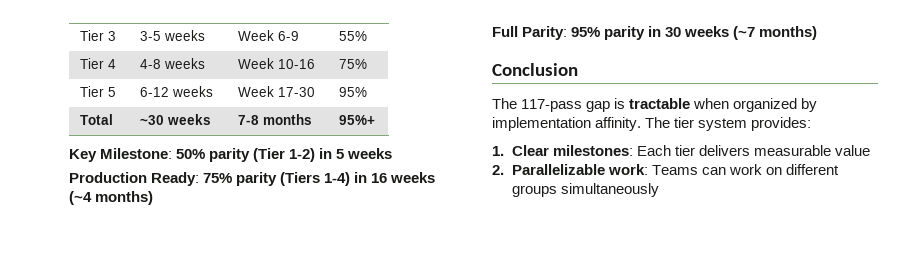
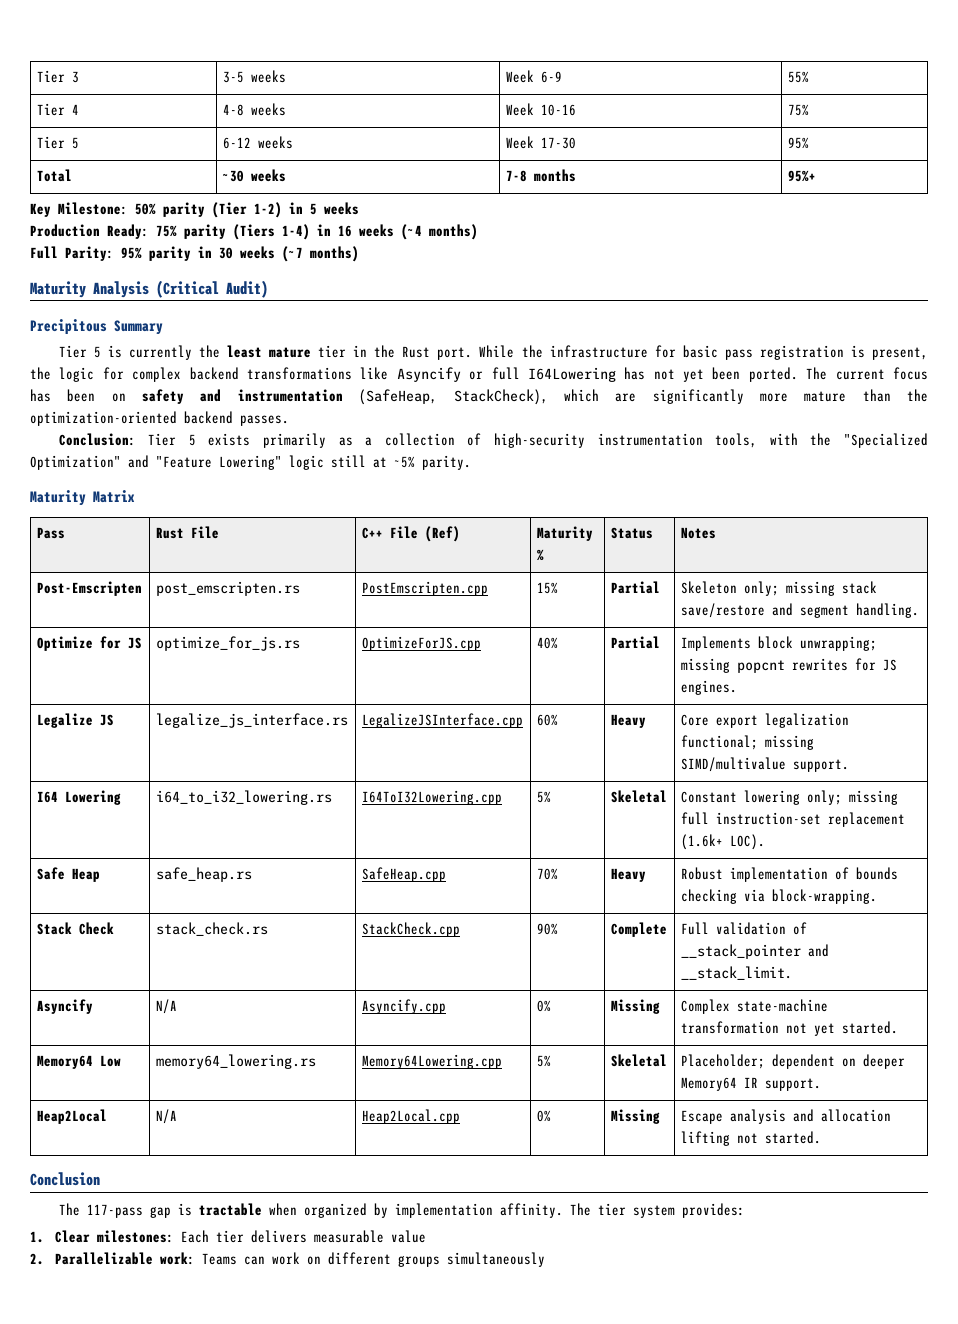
+ Maturity Analysis (Critical Audit)
+ Precipitous Summary
+ Tier 5 is currently the least mature tier in the Rust port. While the infrastructure for basic pass registration is present, the logic for complex backend transformations like Asyncify or full I64Lowering has not yet been ported. The current focus has been on safety and instrumentation (SafeHeap, StackCheck), which are significantly more mature than the optimization-oriented backend passes.
+ Conclusion: Tier 5 exists primarily as a collection of high-security instrumentation tools, with the "Specialized Optimization" and "Feature Lowering" logic still at ~5% parity.
+ Maturity Matrix
+ Pass | Rust File | C++ File (Ref) | Maturity % | Status | Notes
+ Post-Emscripten | post_emscripten.rs | PostEmscripten.cpp | 15% | Partial | Skeleton only; missing stack save/restore and segment handling.
+ Optimize for JS | optimize_for_js.rs | OptimizeForJS.cpp | 40% | Partial | Implements block unwrapping; missing popcnt rewrites for JS engines.
+ Legalize JS | legalize_js_interface.rs | LegalizeJSInterface.cpp | 60% | Heavy | Core export legalization functional; missing SIMD/multivalue support.
+ I64 Lowering | i64_to_i32_lowering.rs | I64ToI32Lowering.cpp | 5% | Skeletal | Constant lowering only; missing full instruction-set replacement (1.6k+ LOC).
+ Safe Heap | safe_heap.rs | SafeHeap.cpp | 70% | Heavy | Robust implementation of bounds checking via block-wrapping.
+ Stack Check | stack_check.rs | StackCheck.cpp | 90% | Complete | Full validation of __stack_pointer and __stack_limit.
+ Asyncify | N/A | Asyncify.cpp | 0% | Missing | Complex state-machine transformation not yet started.
+ Memory64 Low | memory64_lowering.rs | Memory64Lowering.cpp | 5% | Skeletal | Placeholder; dependent on deeper Memory64 IR support.
+ Heap2Local | N/A | Heap2Local.cpp | 0% | Missing | Escape analysis and allocation lifting not started.

